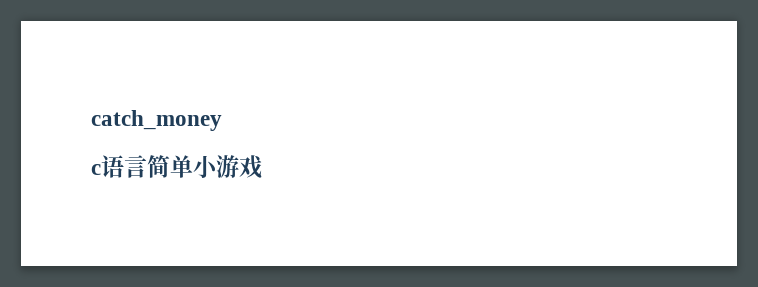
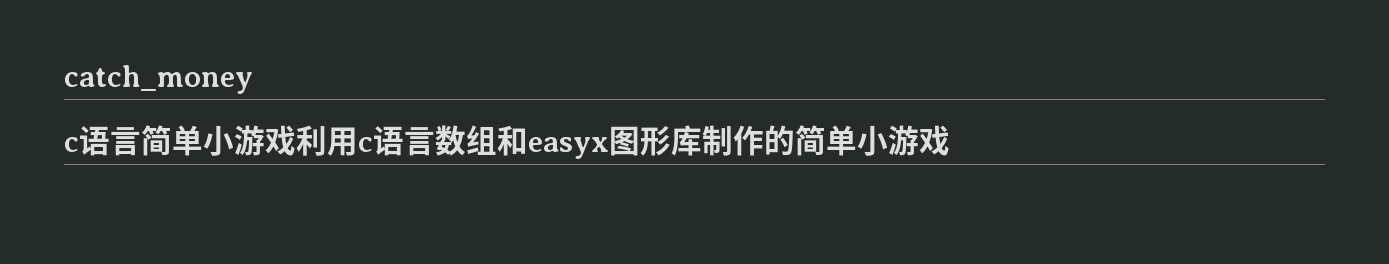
- c语言简单小游戏
+ c语言简单小游戏利用c语言数组和easyx图形库制作的简单小游戏

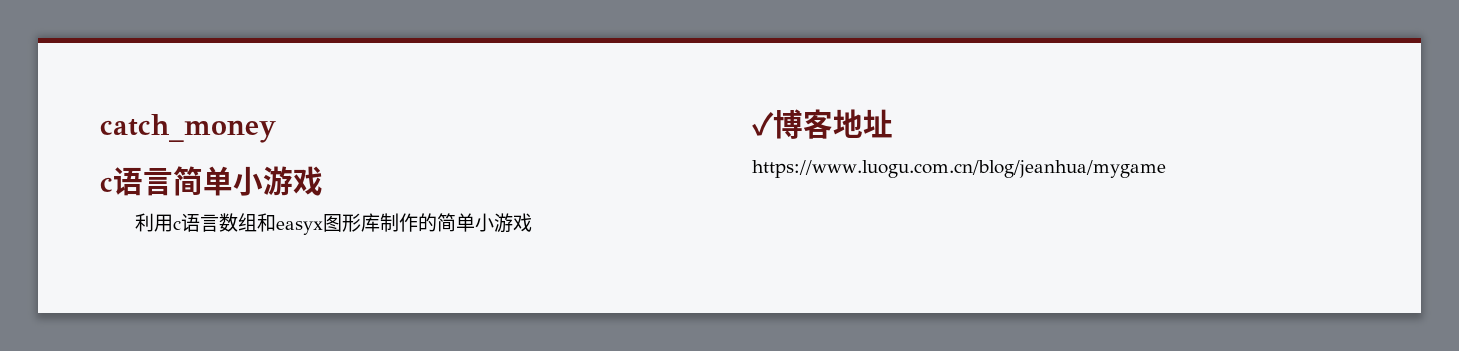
- c语言简单小游戏利用c语言数组和easyx图形库制作的简单小游戏
+ c语言简单小游戏
+ 利用c语言数组和easyx图形库制作的简单小游戏
+ ✓博客地址
+ https://www.luogu.com.cn/blog/jeanhua/mygame

